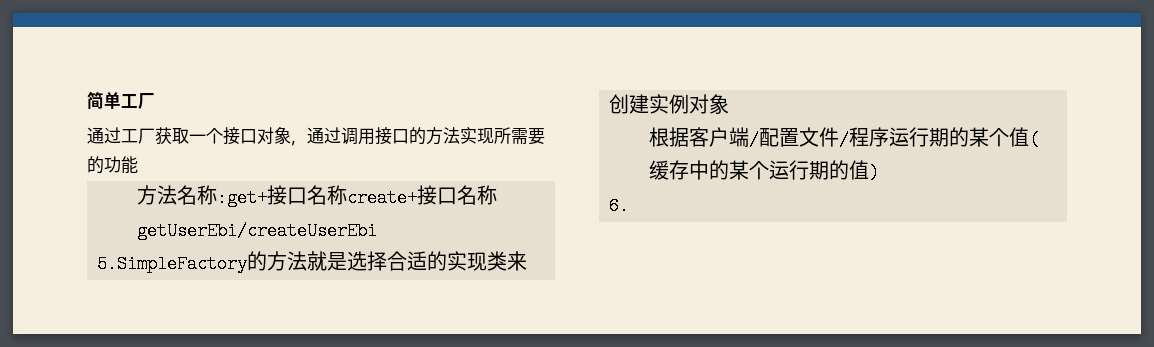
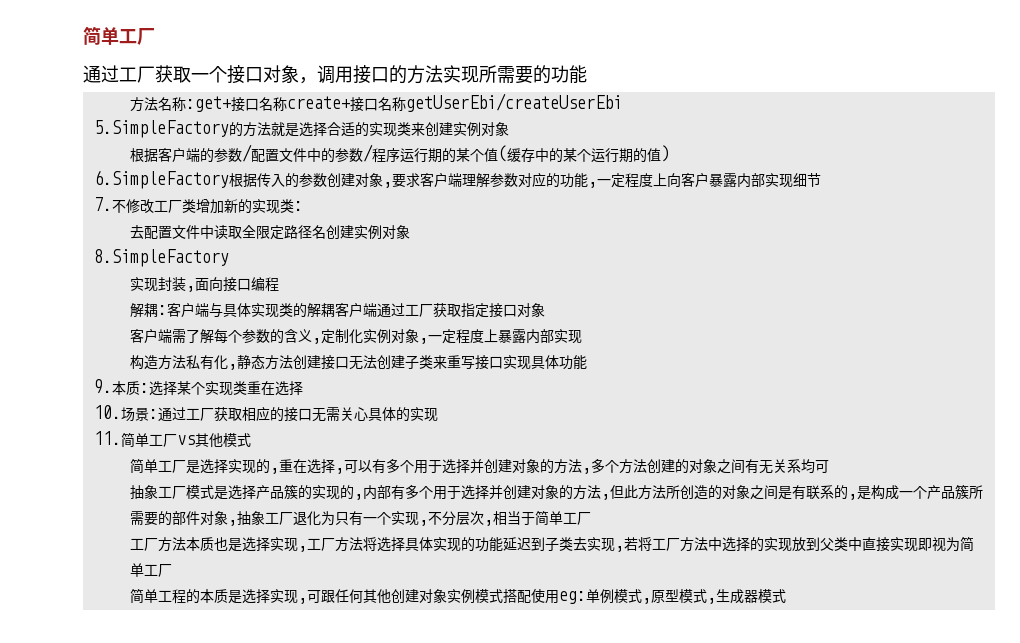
- 通过工厂获取一个接口对象，通过调用接口的方法实现所需要的功能
+ 通过工厂获取一个接口对象，调用接口的方法实现所需要的功能
- 根据客户端/配置文件/程序运行期的某个值(缓存中的某个运行期的值)
+ 根据客户端的参数/配置文件中的参数/程序运行期的某个值(缓存中的某个运行期的值)
- 6.
+ 6.SimpleFactory根据传入的参数创建对象,要求客户端理解参数对应的功能,一定程度上向客户暴露内部实现细节
+ 7.不修改工厂类增加新的实现类:
+ 去配置文件中读取全限定路径名创建实例对象
+ 8.SimpleFactory
+ 实现封装,面向接口编程
+ 解耦:客户端与具体实现类的解耦客户端通过工厂获取指定接口对象
+ 客户端需了解每个参数的含义,定制化实例对象,一定程度上暴露内部实现
+ 构造方法私有化,静态方法创建接口无法创建子类来重写接口实现具体功能
+ 9.本质:选择某个实现类重在选择
+ 10.场景:通过工厂获取相应的接口无需关心具体的实现
+ 11.简单工厂vs其他模式
+ 简单工厂是选择实现的,重在选择,可以有多个用于选择并创建对象的方法,多个方法创建的对象之间有无关系均可
+ 抽象工厂模式是选择产品簇的实现的,内部有多个用于选择并创建对象的方法,但此方法所创造的对象之间是有联系的,是构成一个产品簇所需要的部件对象,抽象工厂退化为只有一个实现,不分层次,相当于简单工厂
+ 工厂方法本质也是选择实现,工厂方法将选择具体实现的功能延迟到子类去实现,若将工厂方法中选择的实现放到父类中直接实现即视为简单工厂
+ 简单工程的本质是选择实现,可跟任何其他创建对象实例模式搭配使用eg:单例模式,原型模式,生成器模式

